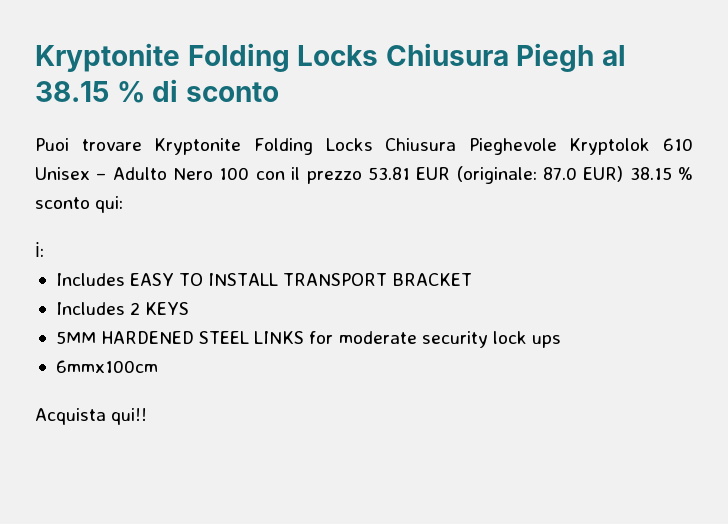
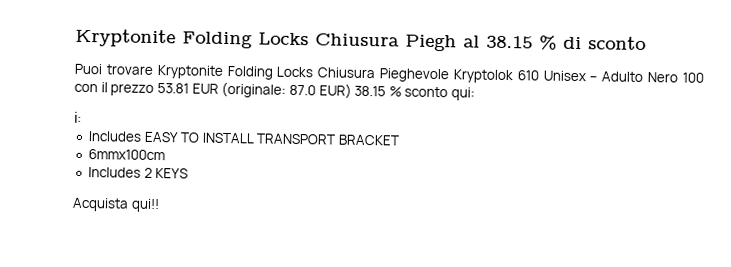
+ 6mmx100cm
- 5MM HARDENED STEEL LINKS for moderate security lock ups
- 6mmx100cm

